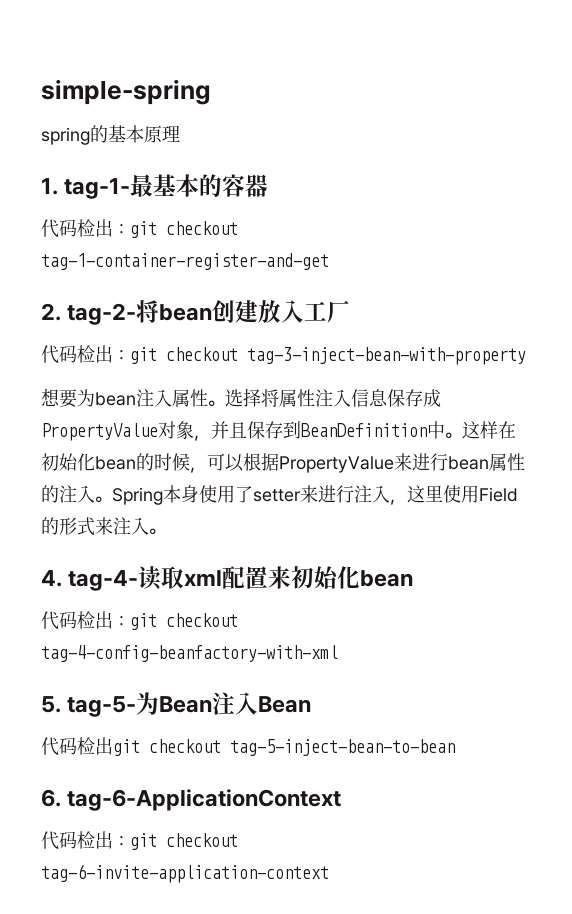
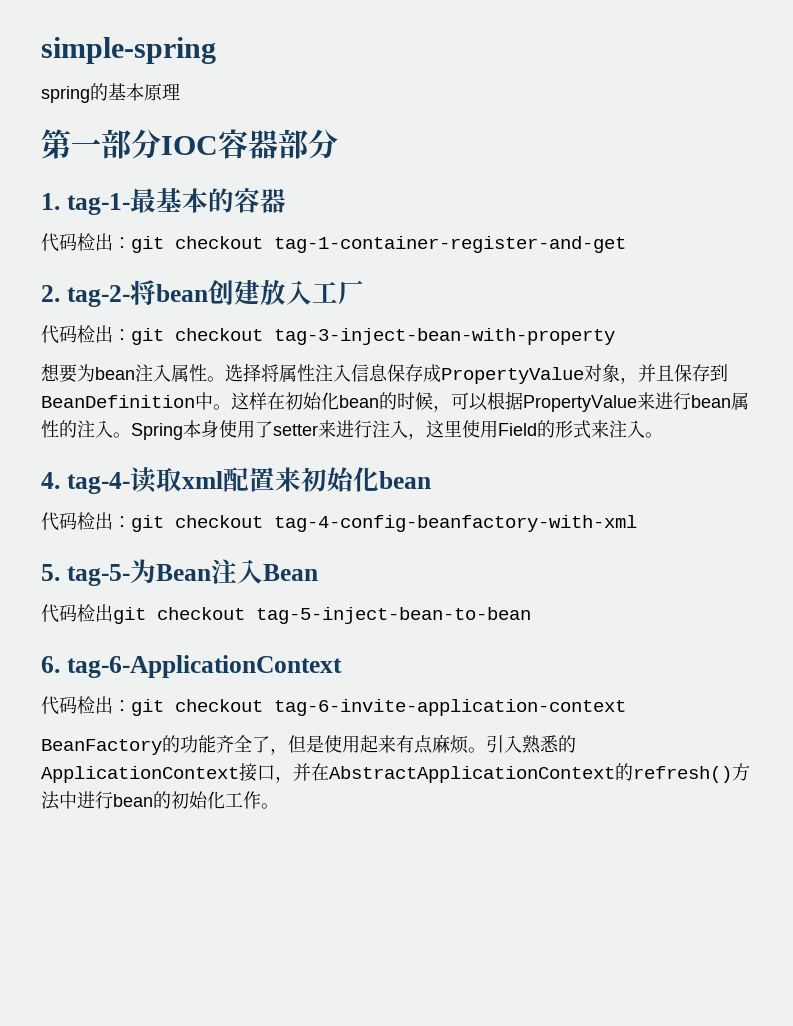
+ 第一部分IOC容器部分
+ BeanFactory的功能齐全了，但是使用起来有点麻烦。引入熟悉的ApplicationContext接口，并在AbstractApplicationContext的refresh()方法中进行bean的初始化工作。

